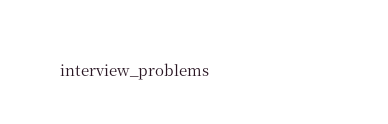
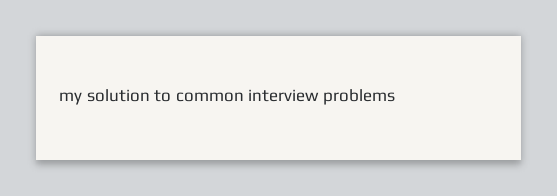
- interview_problems
+ my solution to common interview problems

